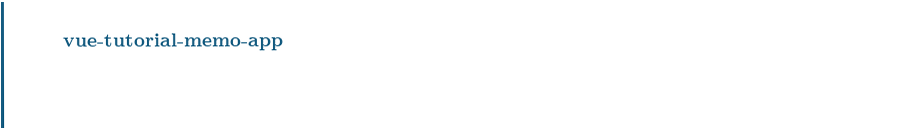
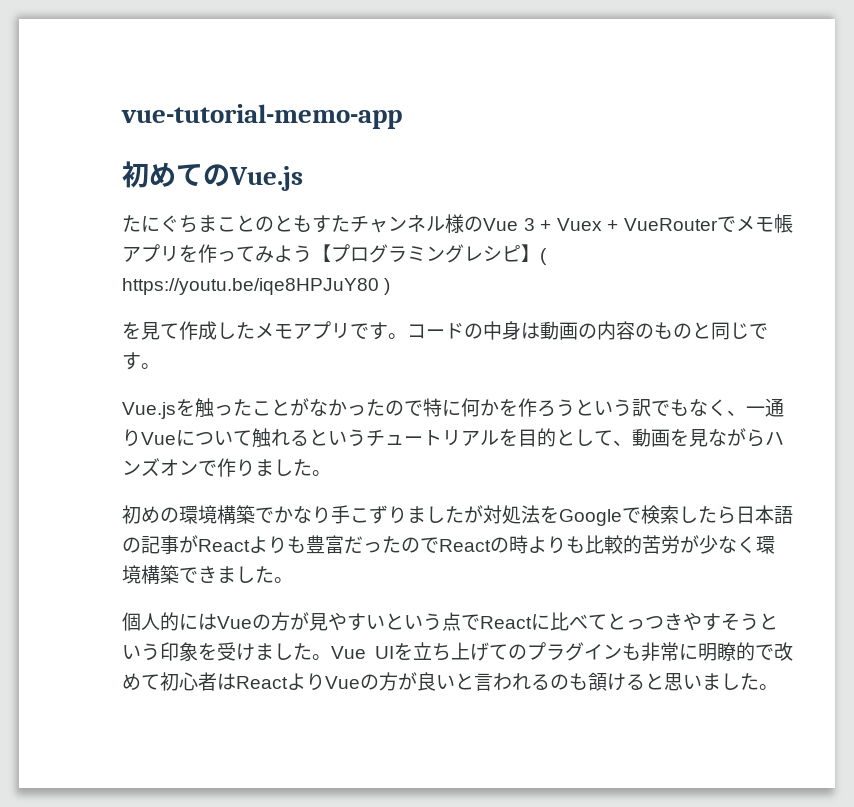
+ 初めてのVue.js
+ たにぐちまことのともすたチャンネル様のVue 3 + Vuex + VueRouterでメモ帳アプリを作ってみよう【プログラミングレシピ】( https://youtu.be/iqe8HPJuY80 )
+ を見て作成したメモアプリです。コードの中身は動画の内容のものと同じです。
+ Vue.jsを触ったことがなかったので特に何かを作ろうという訳でもなく、一通りVueについて触れるというチュートリアルを目的として、動画を見ながらハンズオンで作りました。
+ 初めの環境構築でかなり手こずりましたが対処法をGoogleで検索したら日本語の記事がReactよりも豊富だったのでReactの時よりも比較的苦労が少なく環境構築できました。
+ 個人的にはVueの方が見やすいという点でReactに比べてとっつきやすそうという印象を受けました。Vue UIを立ち上げてのプラグインも非常に明瞭的で改めて初心者はReactよりVueの方が良いと言われるのも頷けると思いました。

